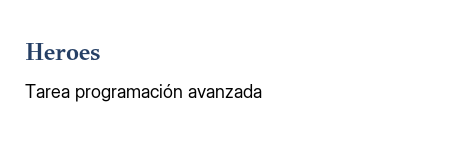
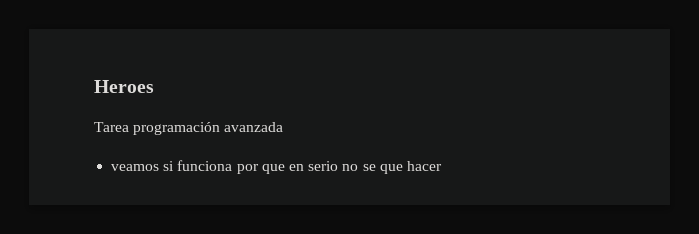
+ veamos si funciona por que en serio no se que hacer

